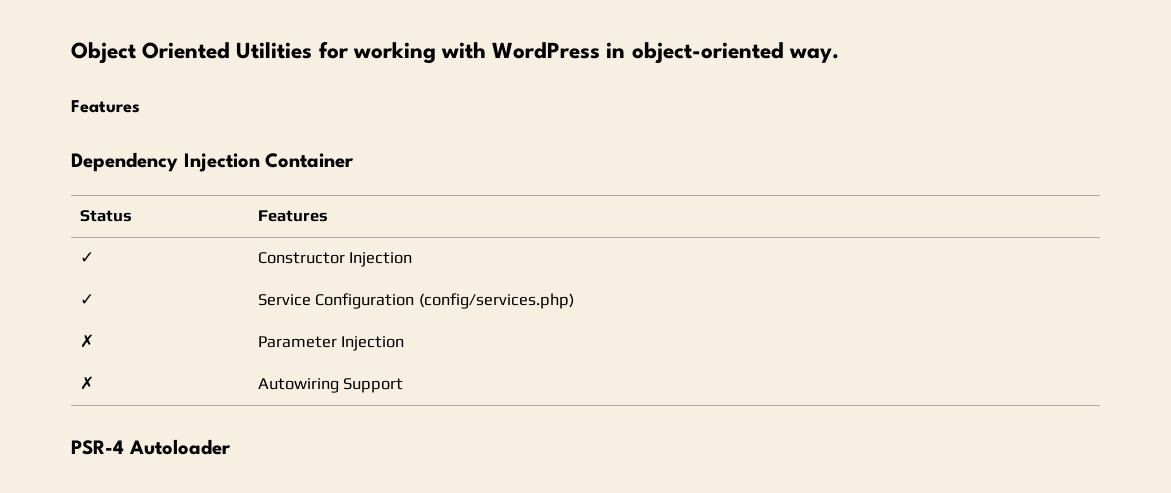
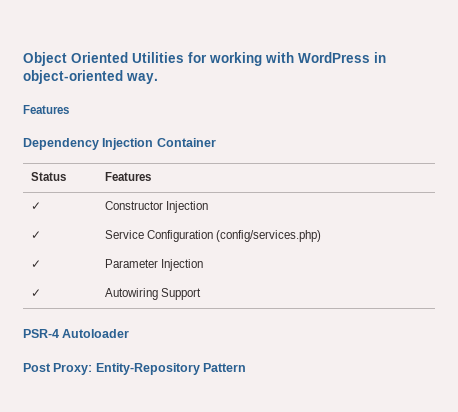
- ✗ | Parameter Injection
+ ✓ | Parameter Injection
- ✗ | Autowiring Support
+ ✓ | Autowiring Support
+ Post Proxy: Entity-Repository Pattern

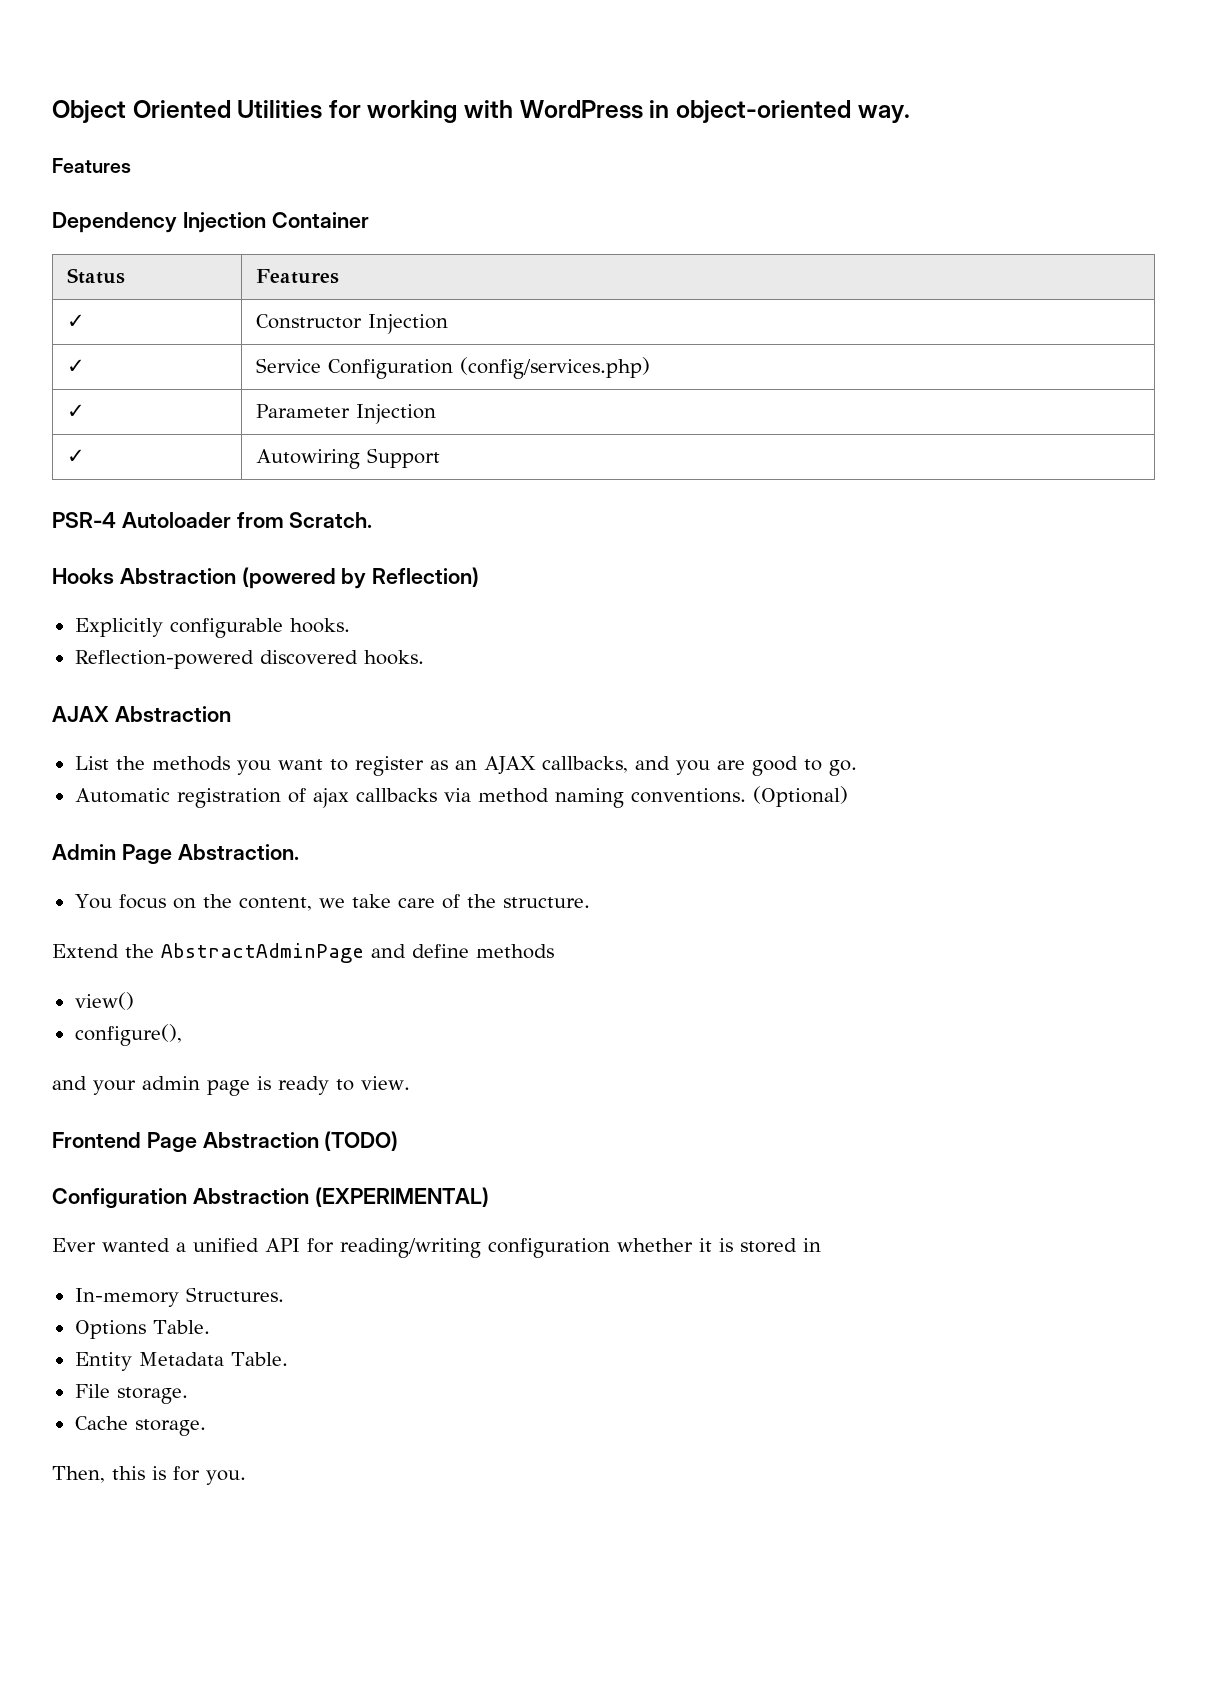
- PSR-4 Autoloader
- Post Proxy: Entity-Repository Pattern
+ PSR-4 Autoloader from Scratch.
+ Hooks Abstraction (powered by Reflection)
+ Explicitly configurable hooks.
+ Reflection-powered discovered hooks.
+ AJAX Abstraction
+ List the methods you want to register as an AJAX callbacks, and you are good to go.
+ Automatic registration of ajax callbacks via method naming conventions. (Optional)
+ Admin Page Abstraction.
+ You focus on the content, we take care of the structure.
+ Extend the AbstractAdminPage and define methods
+ view()
+ configure(),
+ and your admin page is ready to view.
+ Frontend Page Abstraction (TODO)
+ Configuration Abstraction (EXPERIMENTAL)
+ Ever wanted a unified API for reading/writing configuration whether it is stored in
+ In-memory Structures.
+ Options Table.
+ Entity Metadata Table.
+ File storage.
+ Cache storage.
+ Then, this is for you.

